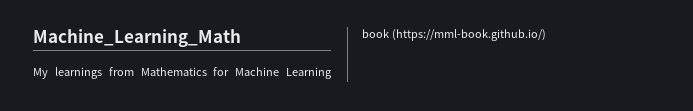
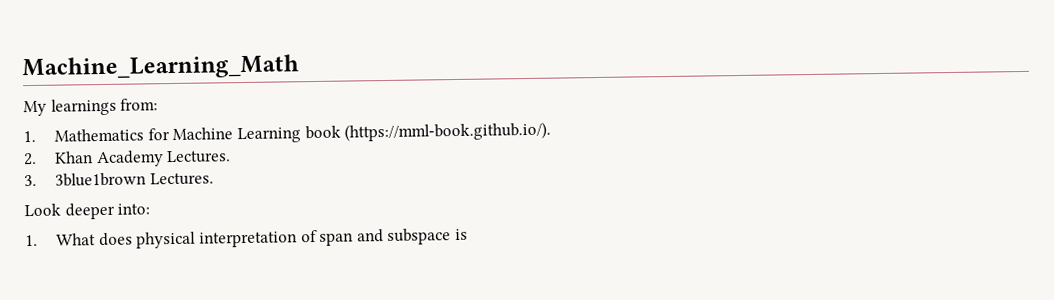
- My learnings from Mathematics for Machine Learning book (https://mml-book.github.io/)
+ My learnings from:
+ 1. Mathematics for Machine Learning book (https://mml-book.github.io/).
+ 2. Khan Academy Lectures.
+ 3. 3blue1brown Lectures.
+ Look deeper into:
+ 1. What does physical interpretation of span and subspace is

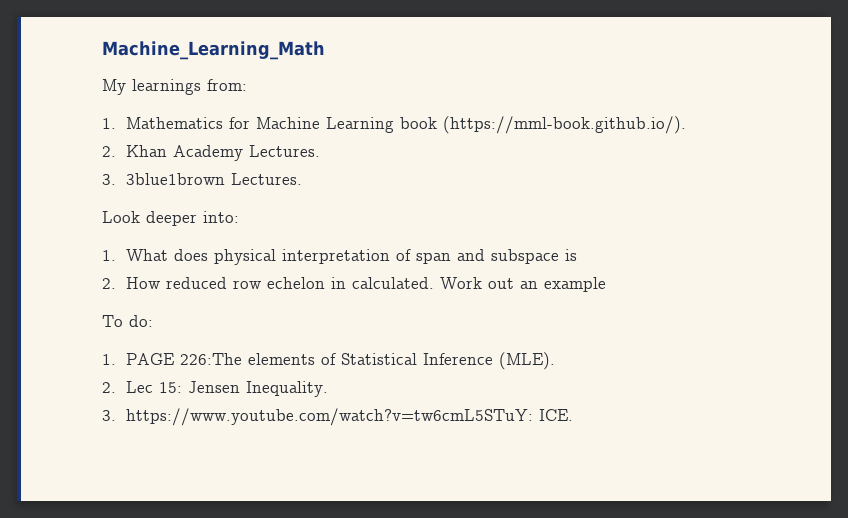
+ 2. How reduced row echelon in calculated. Work out an example
+ To do:
+ 1. PAGE 226:The elements of Statistical Inference (MLE).
+ 2. Lec 15: Jensen Inequality.
+ 3. https://www.youtube.com/watch?v=tw6cmL5STuY: ICE.

